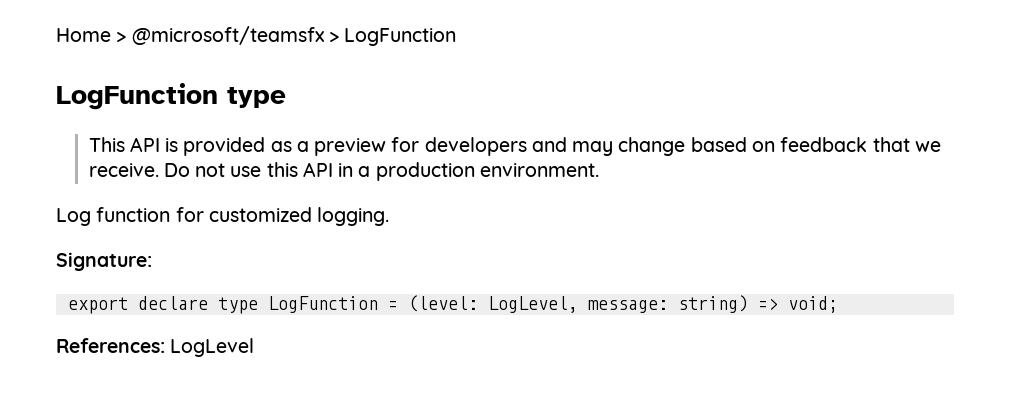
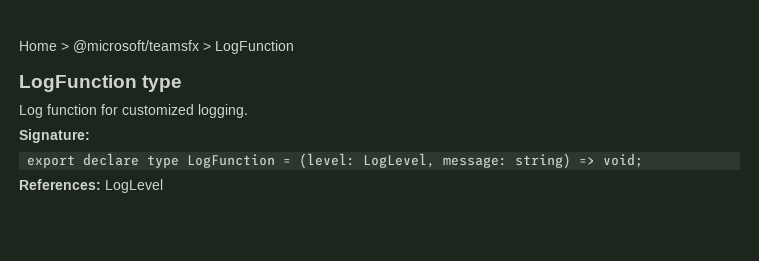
- This API is provided as a preview for developers and may change based on feedback that we receive. Do not use this API in a production environment.

